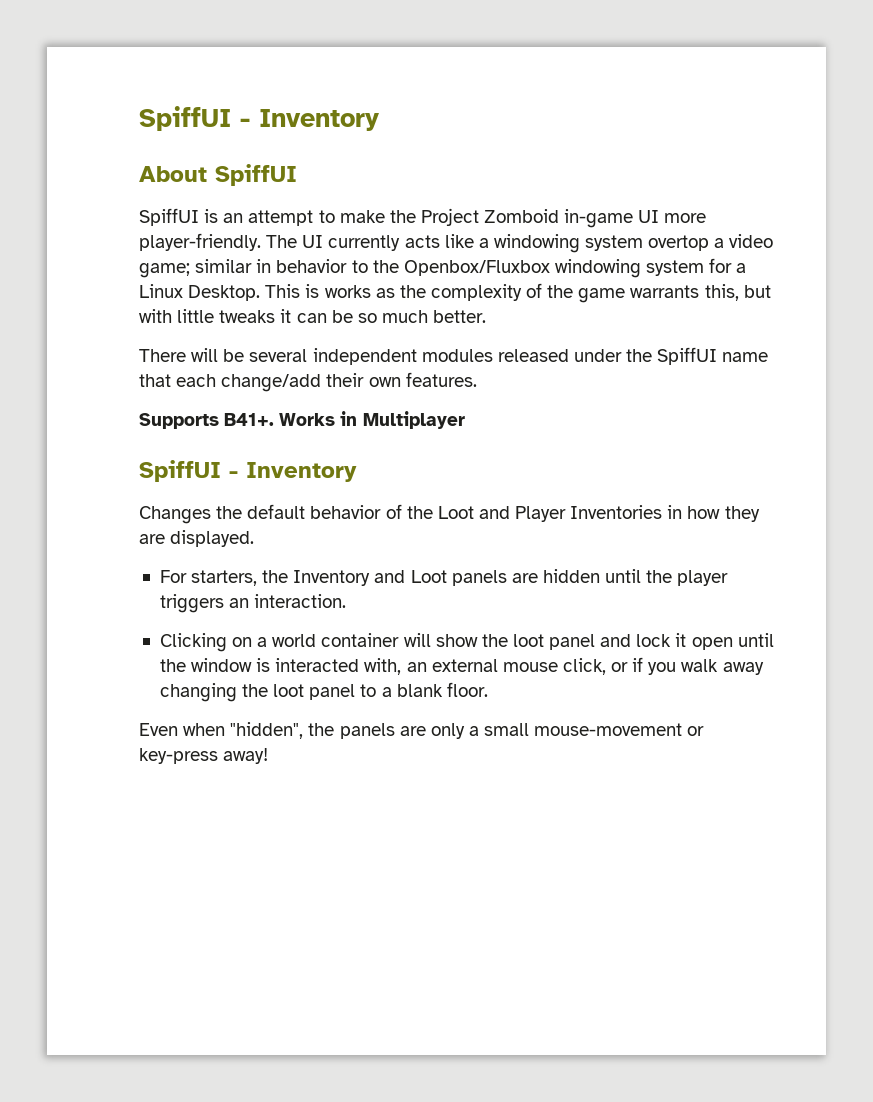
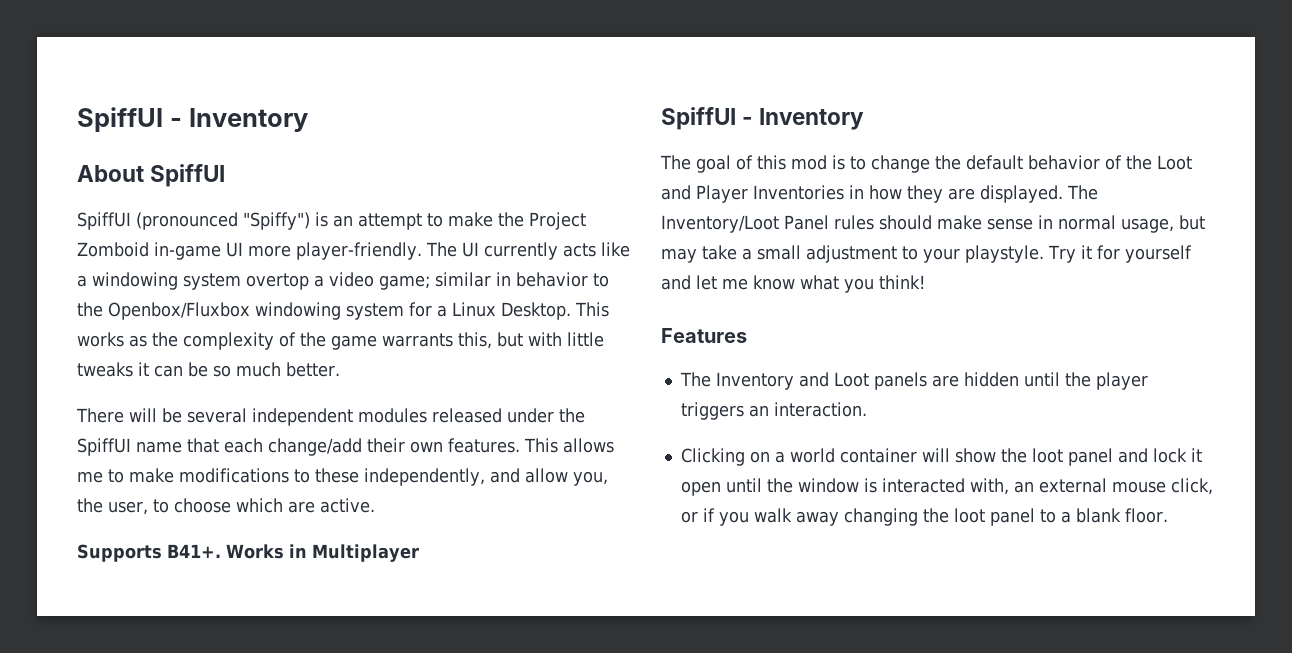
- SpiffUI is an attempt to make the Project Zomboid in-game UI more player-friendly.
+ SpiffUI (pronounced "Spiffy") is an attempt to make the Project Zomboid in-game UI more player-friendly.
- This is works as the complexity of the game warrants this, but with little tweaks it can be so much better.
+ This works as the complexity of the game warrants this, but with little tweaks it can be so much better.
+ This allows me to make modifications to these independently, and allow you, the user, to choose which are active.
- Changes the default behavior of the Loot and Player Inventories in how they are displayed.
- For starters, the Inventory and Loot panels are hidden until the player triggers an interaction.
+ The goal of this mod is to change the default behavior of the Loot and Player Inventories in how they are displayed. The Inventory/Loot Panel rules should make sense in normal usage, but may take a small adjustment to your playstyle. Try it for yourself and let me know what you think!
+ Features
+ The Inventory and Loot panels are hidden until the player triggers an interaction.
- Even when "hidden", the panels are only a small mouse-movement or key-press away!

